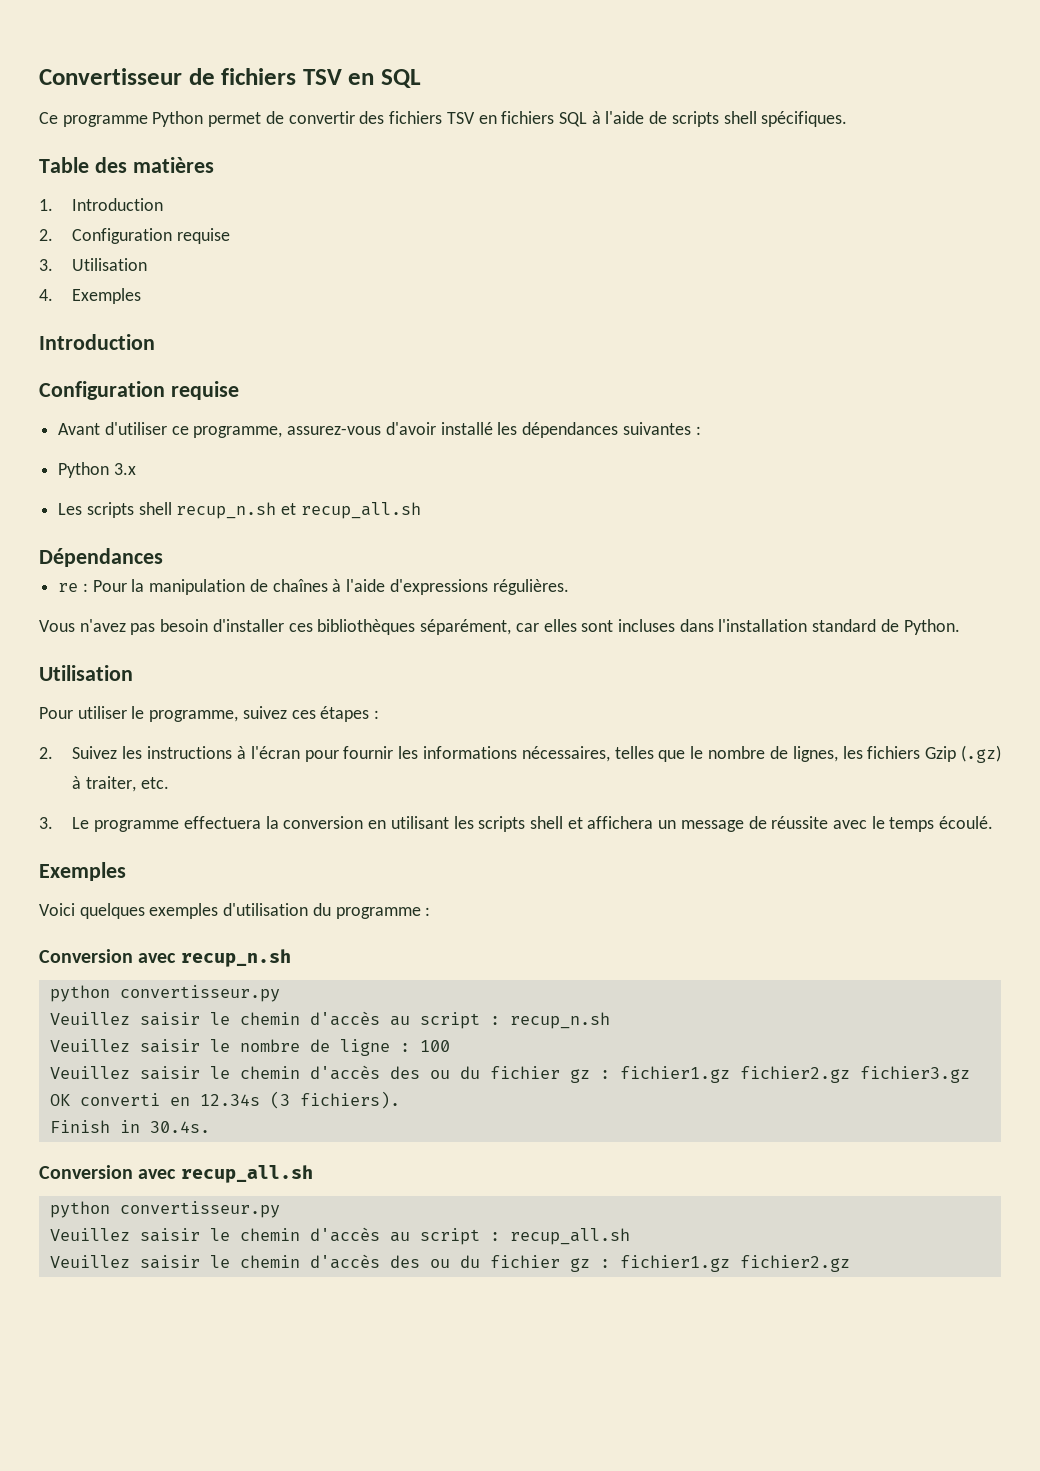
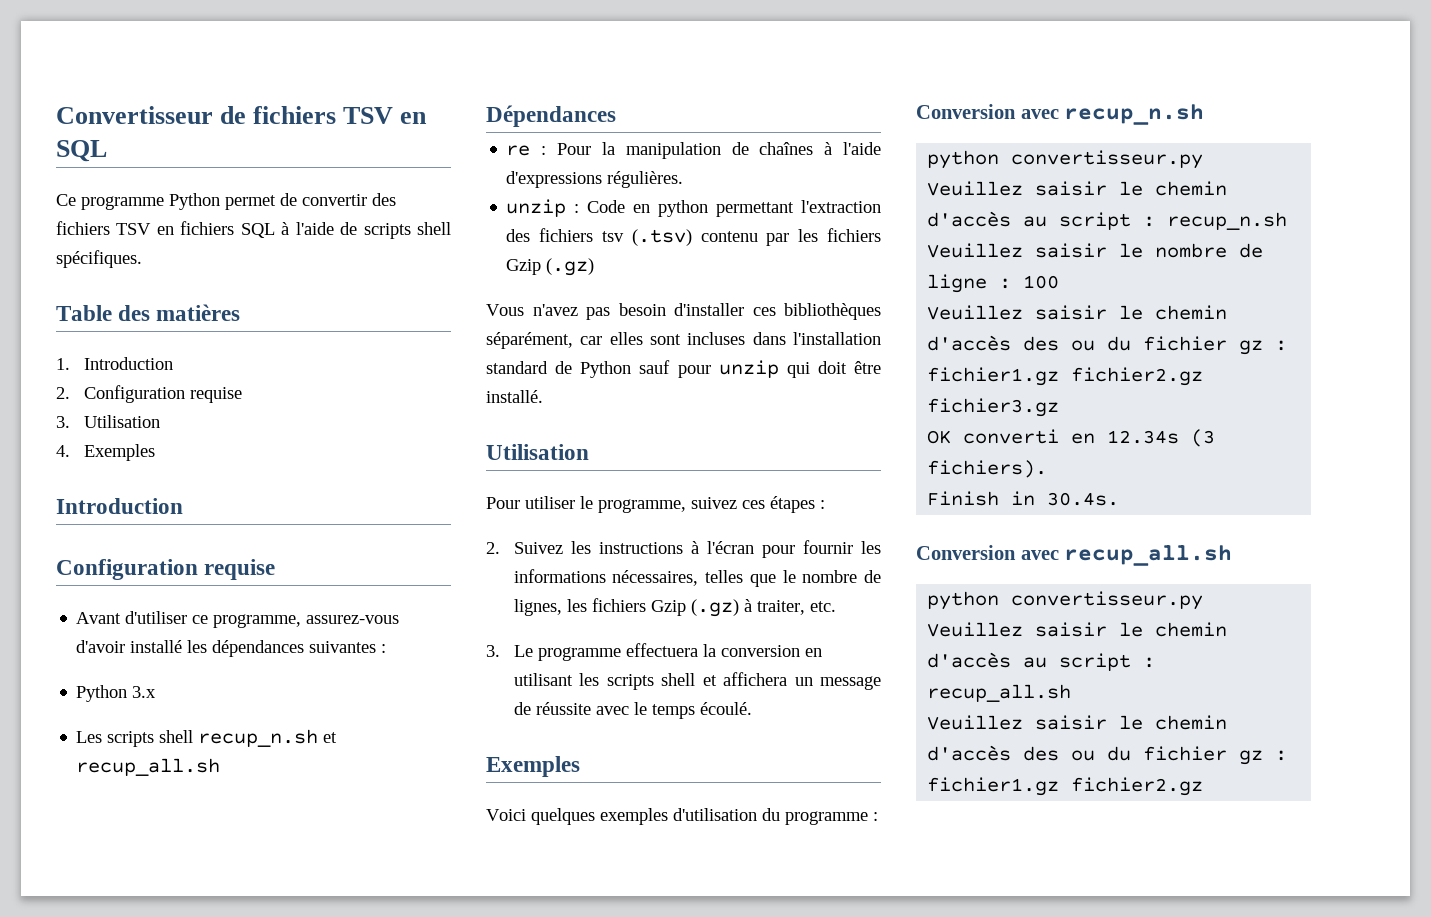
+ unzip : Code en python permettant l'extraction des fichiers tsv (.tsv) contenu par les fichiers Gzip (.gz)
- Vous n'avez pas besoin d'installer ces bibliothèques séparément, car elles sont incluses dans l'installation standard de Python.
+ Vous n'avez pas besoin d'installer ces bibliothèques séparément, car elles sont incluses dans l'installation standard de Python sauf pour unzip qui doit être installé.

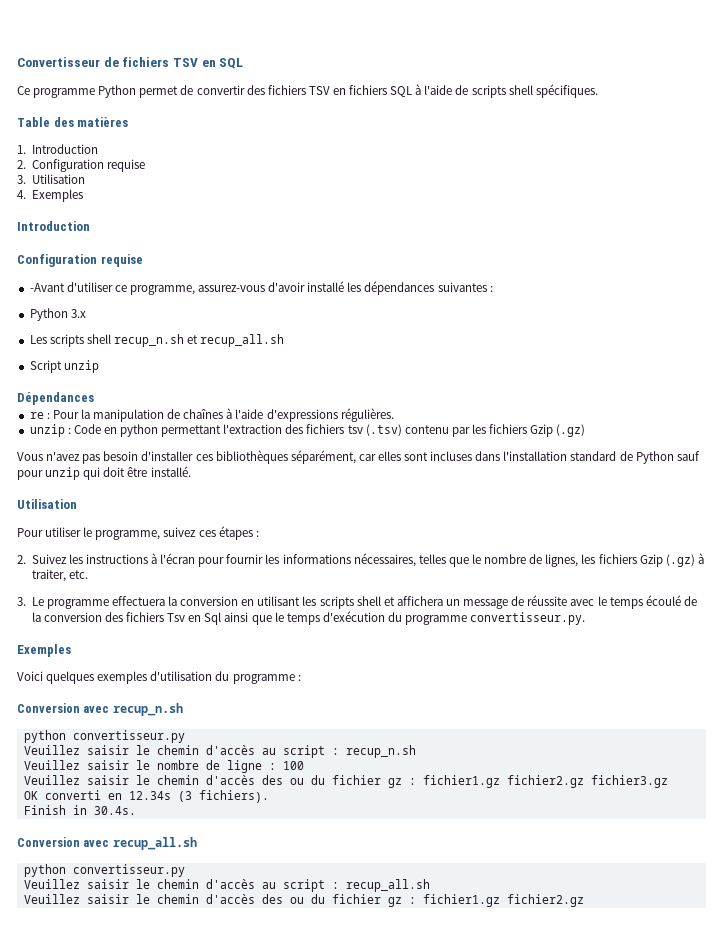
- Avant d'utiliser ce programme, assurez-vous d'avoir installé les dépendances suivantes :
+ -Avant d'utiliser ce programme, assurez-vous d'avoir installé les dépendances suivantes :
+ Script unzip
- 3. Le programme effectuera la conversion en utilisant les scripts shell et affichera un message de réussite avec le temps écoulé.
+ 3. Le programme effectuera la conversion en utilisant les scripts shell et affichera un message de réussite avec le temps écoulé de la conversion des fichiers Tsv en Sql ainsi que le temps d'exécution du programme convertisseur.py.

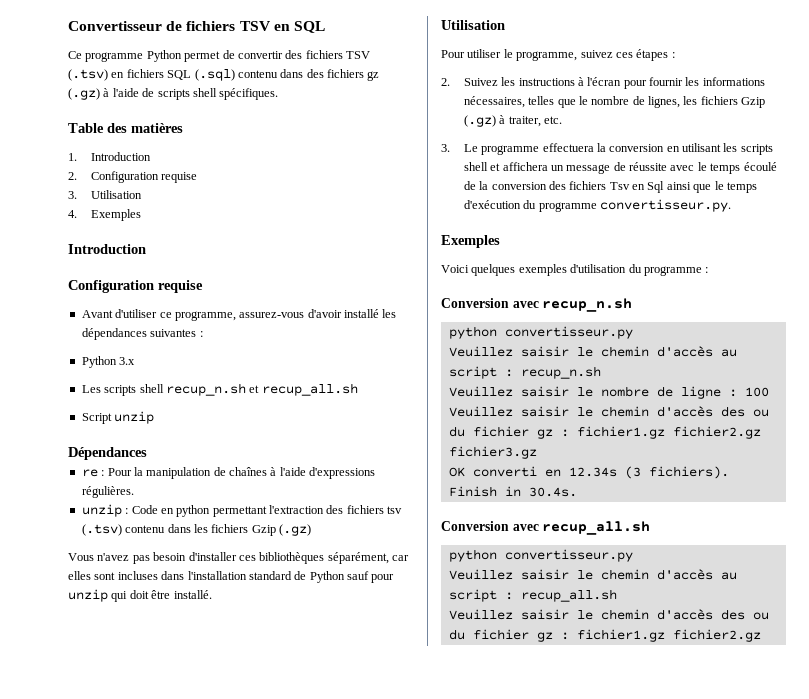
- Ce programme Python permet de convertir des fichiers TSV en fichiers SQL à l'aide de scripts shell spécifiques.
+ Ce programme Python permet de convertir des fichiers TSV (.tsv) en fichiers SQL (.sql) contenu dans des fichiers gz (.gz) à l'aide de scripts shell spécifiques.
- -Avant d'utiliser ce programme, assurez-vous d'avoir installé les dépendances suivantes :
+ Avant d'utiliser ce programme, assurez-vous d'avoir installé les dépendances suivantes :
- unzip : Code en python permettant l'extraction des fichiers tsv (.tsv) contenu par les fichiers Gzip (.gz)
+ unzip : Code en python permettant l'extraction des fichiers tsv (.tsv) contenu dans les fichiers Gzip (.gz)

